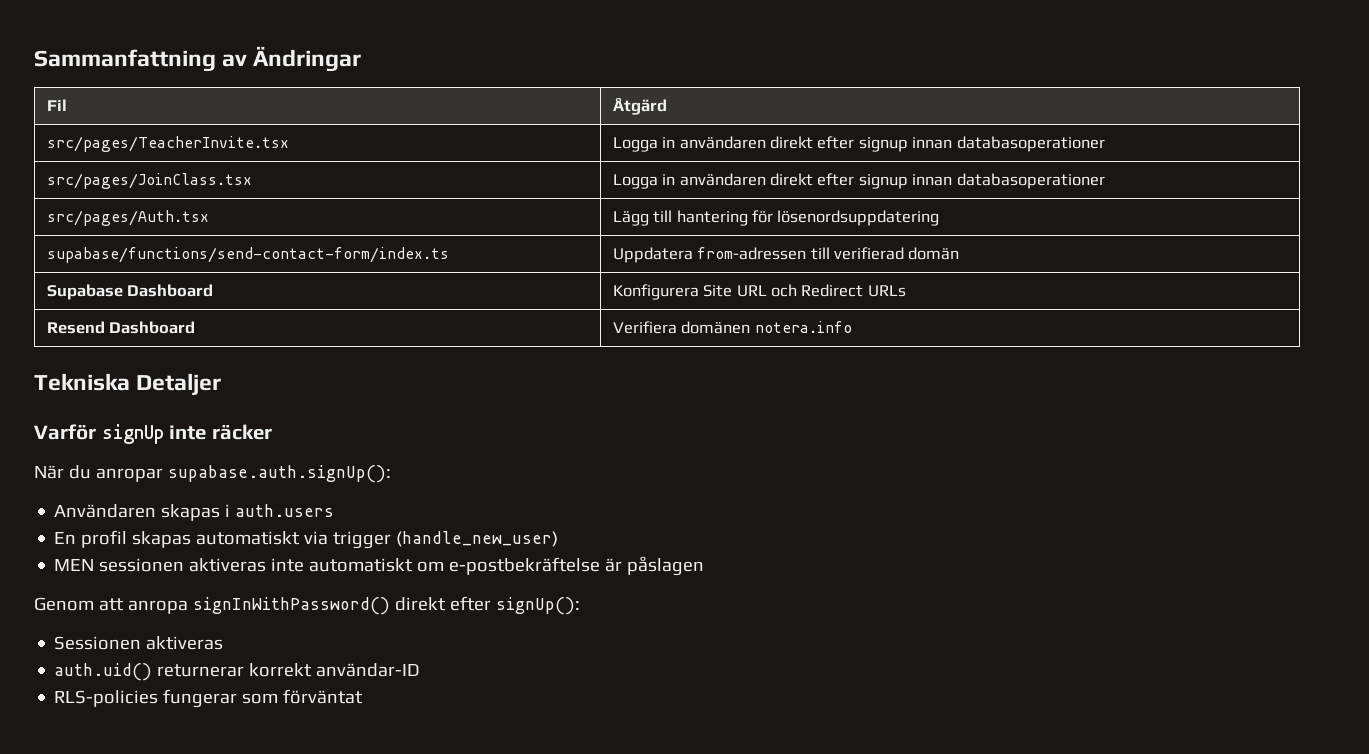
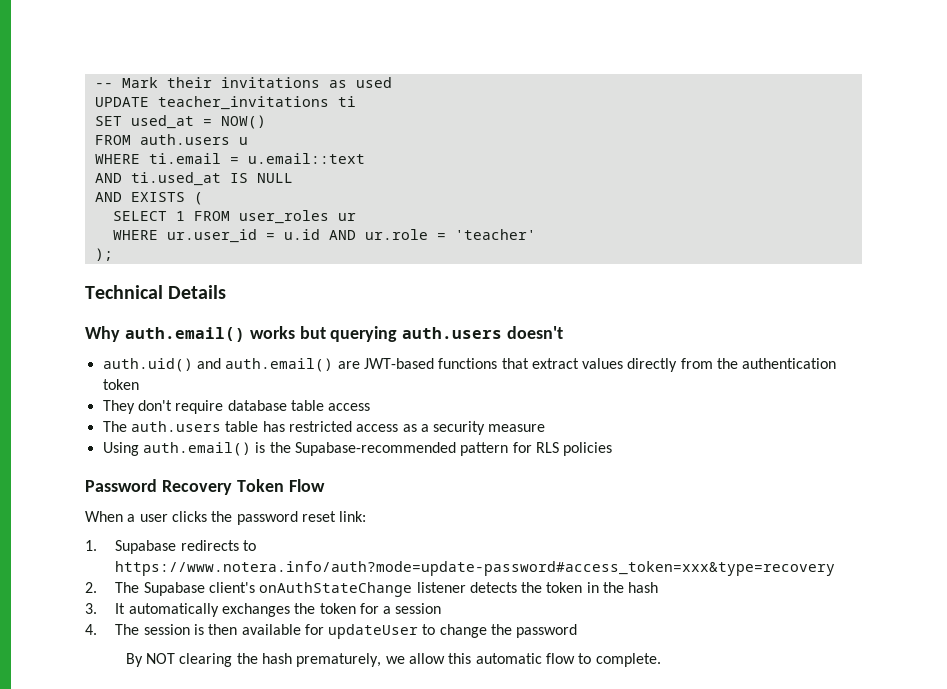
- Sammanfattning av Ändringar
- Fil | Åtgärd
- src/pages/TeacherInvite.tsx | Logga in användaren direkt efter signup innan databasoperationer
- src/pages/JoinClass.tsx | Logga in användaren direkt efter signup innan databasoperationer
- src/pages/Auth.tsx | Lägg till hantering för lösenordsuppdatering
- supabase/functions/send-contact-form/index.ts | Uppdatera from-adressen till verifierad domän
- Supabase Dashboard | Konfigurera Site URL och Redirect URLs
- Resend Dashboard | Verifiera domänen notera.info
- Tekniska Detaljer
- Varför signUp inte räcker
- När du anropar supabase.auth.signUp():
- Användaren skapas i auth.users
- En profil skapas automatiskt via trigger (handle_new_user)
- MEN sessionen aktiveras inte automatiskt om e-postbekräftelse är påslagen
- Genom att anropa signInWithPassword() direkt efter signUp():
- Sessionen aktiveras
- auth.uid() returnerar korrekt användar-ID
- RLS-policies fungerar som förväntat
+ -- Mark their invitations as used
+ UPDATE teacher_invitations ti
+ SET used_at = NOW()
+ FROM auth.users u
+ WHERE ti.email = u.email::text
+ AND ti.used_at IS NULL
+ AND EXISTS (
+ SELECT 1 FROM user_roles ur
+ WHERE ur.user_id = u.id AND ur.role = 'teacher'
+ );
+ Technical Details
+ Why auth.email() works but querying auth.users doesn't
+ auth.uid() and auth.email() are JWT-based functions that extract values directly from the authentication token
+ They don't require database table access
+ The auth.users table has restricted access as a security measure
+ Using auth.email() is the Supabase-recommended pattern for RLS policies
+ Password Recovery Token Flow
+ When a user clicks the password reset link:
+ 1. Supabase redirects to https://www.notera.info/auth?mode=update-password#access_token=xxx&type=recovery
+ 2. The Supabase client's onAuthStateChange listener detects the token in the hash
+ 3. It automatically exchanges the token for a session
+ 4. The session is then available for updateUser to change the password
+ By NOT clearing the hash prematurely, we allow this automatic flow to complete.

